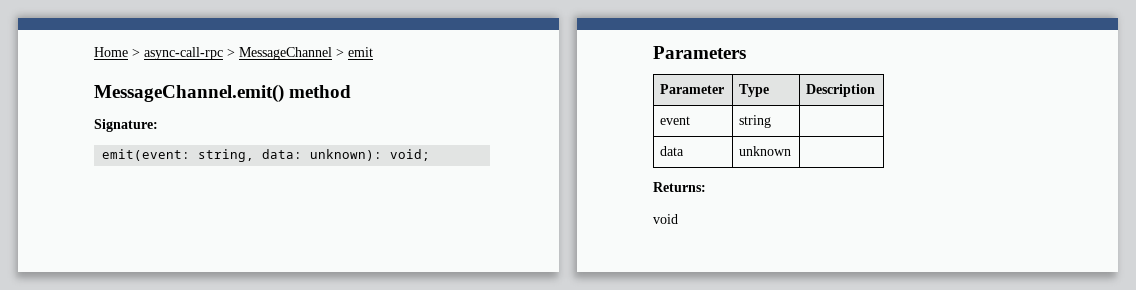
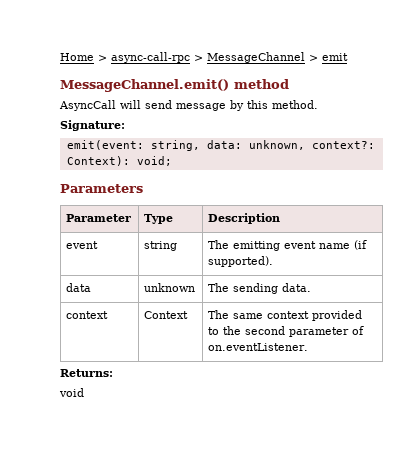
+ AsyncCall will send message by this method.
- emit(event: string, data: unknown): void;
+ emit(event: string, data: unknown, context?: Context): void;
- event | string |
- data | unknown |
+ event | string | The emitting event name (if supported).
+ data | unknown | The sending data.
+ context | Context | The same context provided to the second parameter of on.eventListener.

